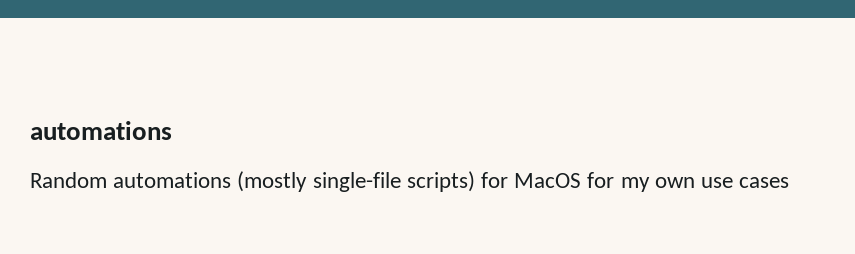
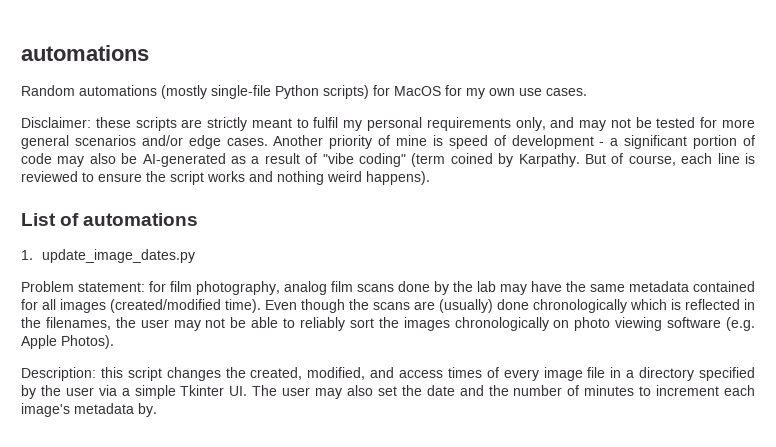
- Random automations (mostly single-file scripts) for MacOS for my own use cases
+ Random automations (mostly single-file Python scripts) for MacOS for my own use cases.
+ Disclaimer: these scripts are strictly meant to fulfil my personal requirements only, and may not be tested for more general scenarios and/or edge cases. Another priority of mine is speed of development - a significant portion of code may also be AI-generated as a result of "vibe coding" (term coined by Karpathy. But of course, each line is reviewed to ensure the script works and nothing weird happens).
+ List of automations
+ 1. update_image_dates.py
+ Problem statement: for film photography, analog film scans done by the lab may have the same metadata contained for all images (created/modified time). Even though the scans are (usually) done chronologically which is reflected in the filenames, the user may not be able to reliably sort the images chronologically on photo viewing software (e.g. Apple Photos).
+ Description: this script changes the created, modified, and access times of every image file in a directory specified by the user via a simple Tkinter UI. The user may also set the date and the number of minutes to increment each image's metadata by.

